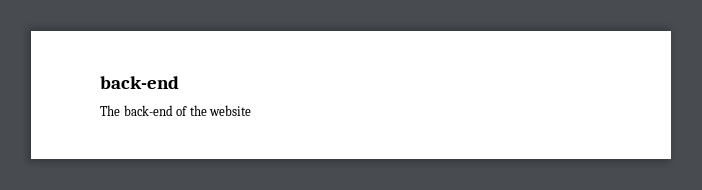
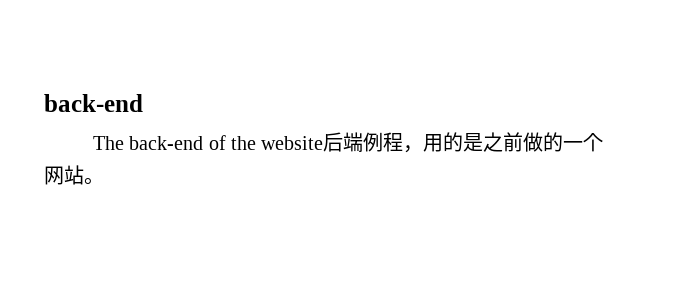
- The back-end of the website
+ The back-end of the website后端例程，用的是之前做的一个网站。

